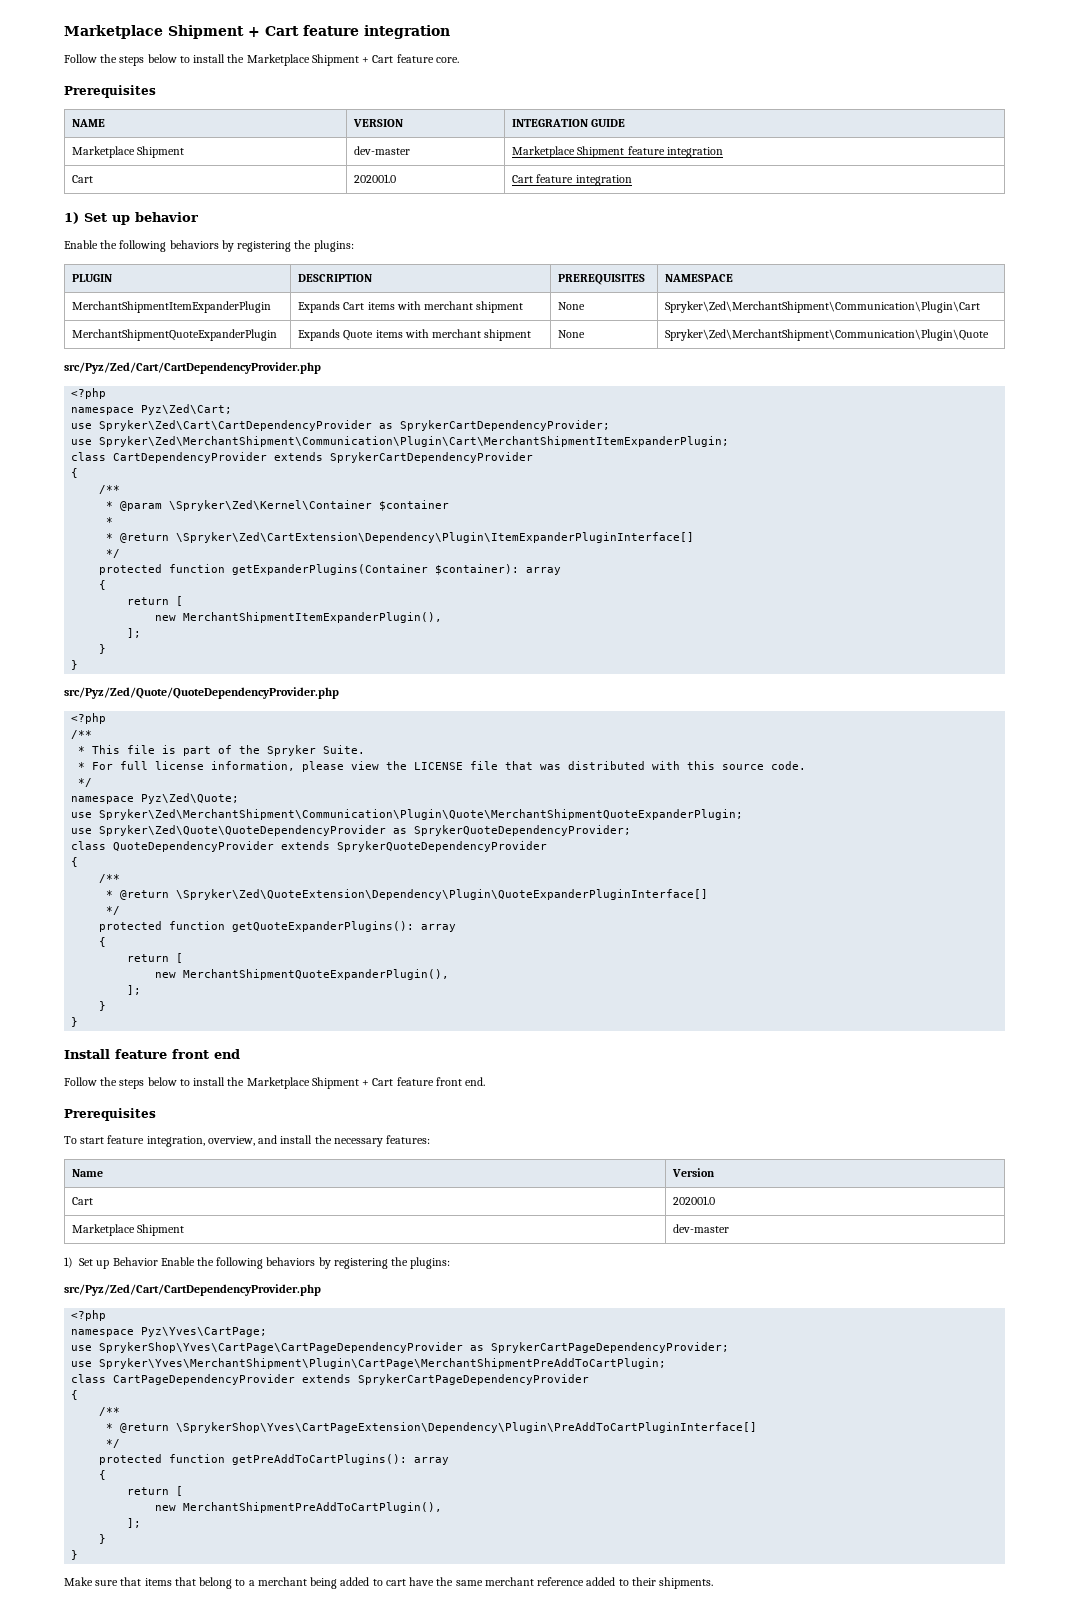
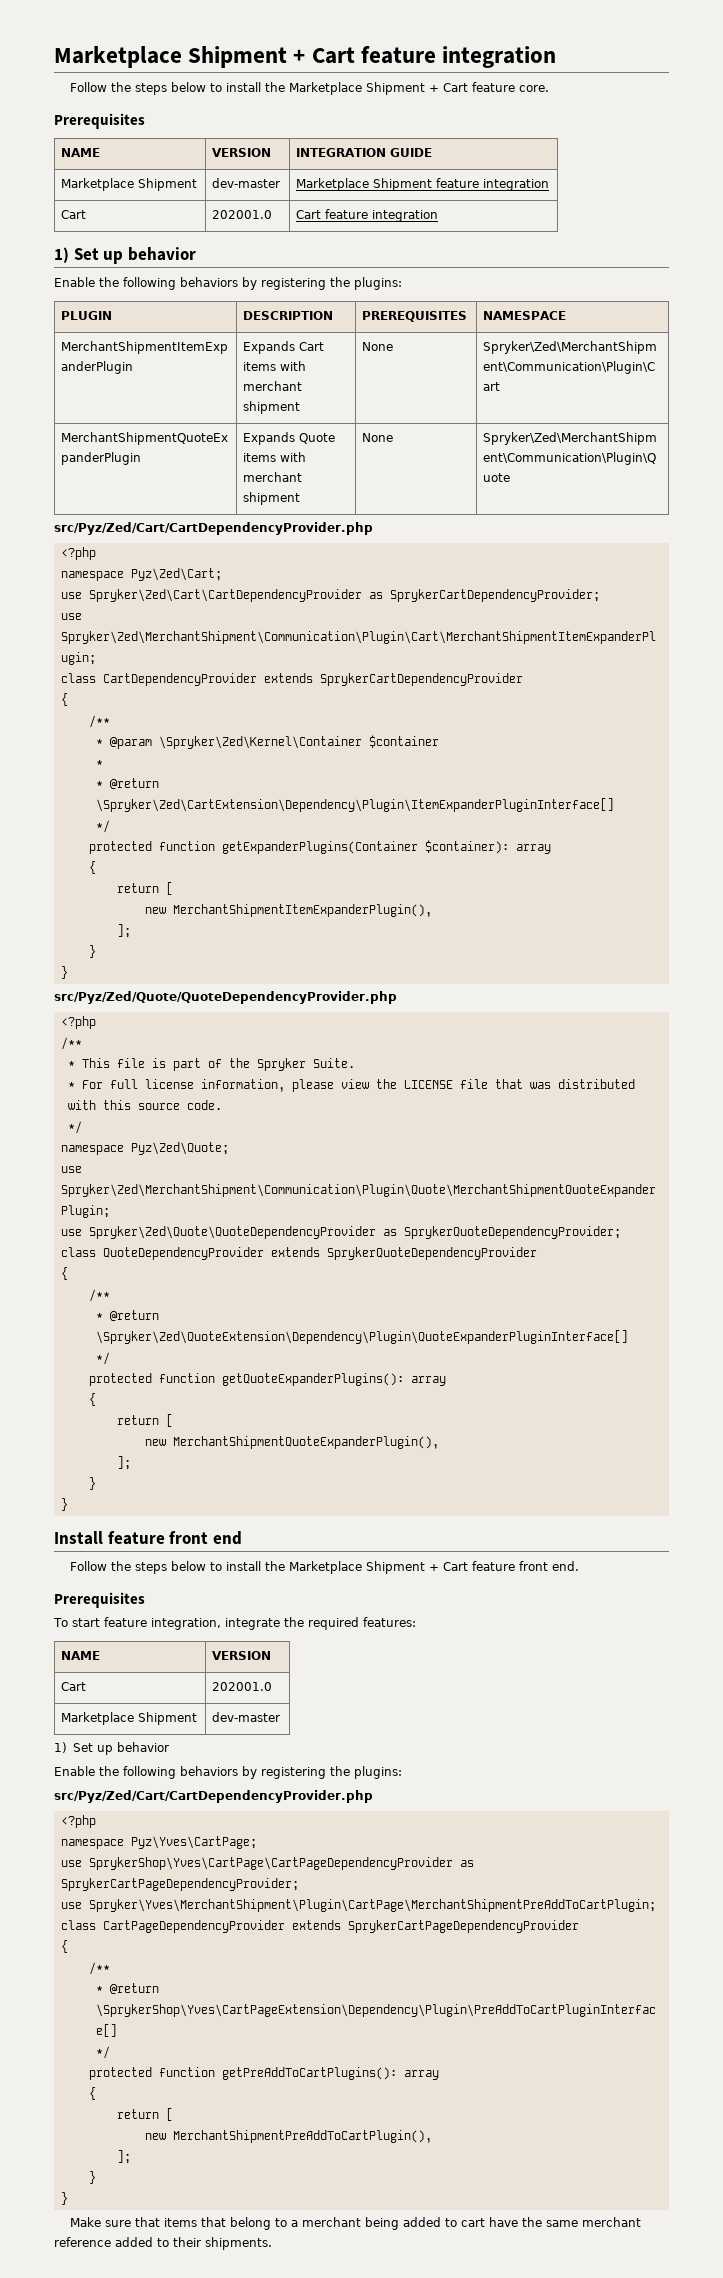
- To start feature integration, overview, and install the necessary features:
- Name | Version
+ To start feature integration, integrate the required features:
+ NAME | VERSION
  Cart | 202001.0
  Marketplace Shipment | dev-master
- 1) Set up Behavior Enable the following behaviors by registering the plugins:
+ 1) Set up behavior
+ Enable the following behaviors by registering the plugins:

